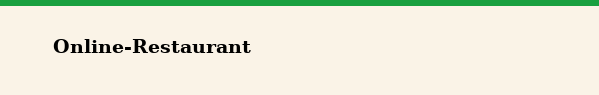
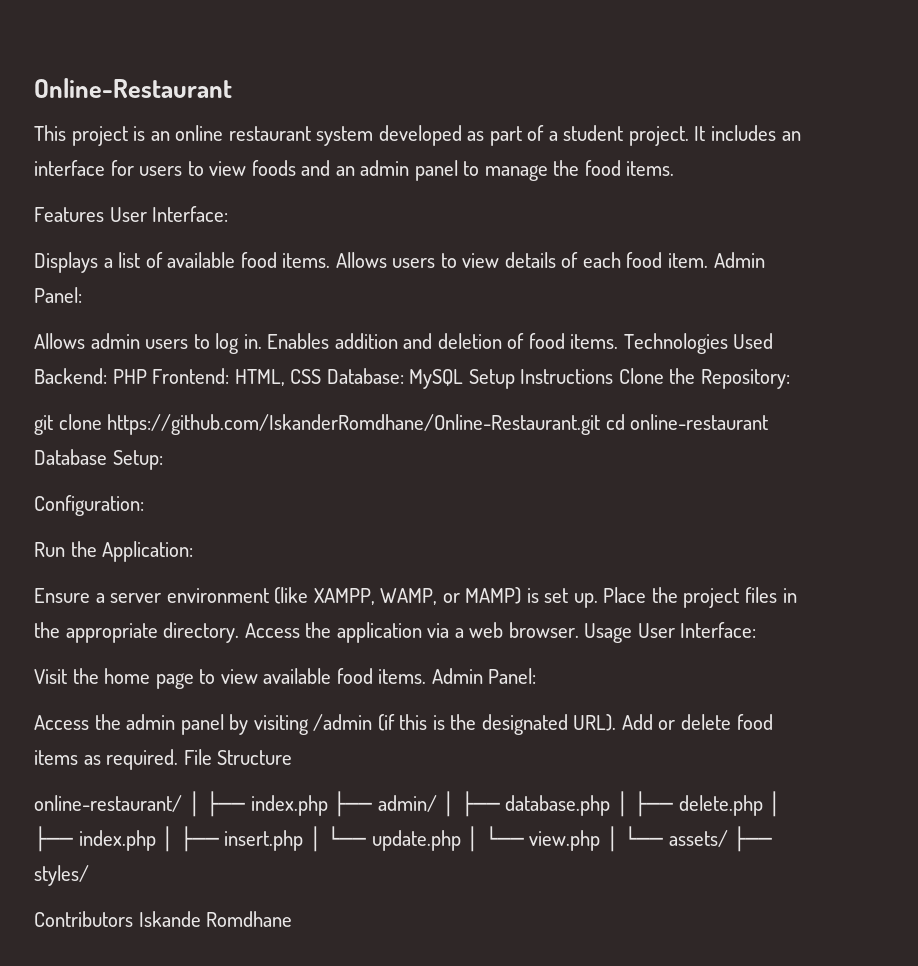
+ This project is an online restaurant system developed as part of a student project. It includes an interface for users to view foods and an admin panel to manage the food items.
+ Features User Interface:
+ Displays a list of available food items. Allows users to view details of each food item. Admin Panel:
+ Allows admin users to log in. Enables addition and deletion of food items. Technologies Used Backend: PHP Frontend: HTML, CSS Database: MySQL Setup Instructions Clone the Repository:
+ git clone https://github.com/IskanderRomdhane/Online-Restaurant.git cd online-restaurant Database Setup:
+ Configuration:
+ Run the Application:
+ Ensure a server environment (like XAMPP, WAMP, or MAMP) is set up. Place the project files in the appropriate directory. Access the application via a web browser. Usage User Interface:
+ Visit the home page to view available food items. Admin Panel:
+ Access the admin panel by visiting /admin (if this is the designated URL). Add or delete food items as required. File Structure
+ online-restaurant/ │ ├── index.php ├── admin/ │ ├── database.php │ ├── delete.php │ ├── index.php │ ├── insert.php │ └── update.php │ └── view.php │ └── assets/ ├── styles/
+ Contributors Iskande Romdhane

